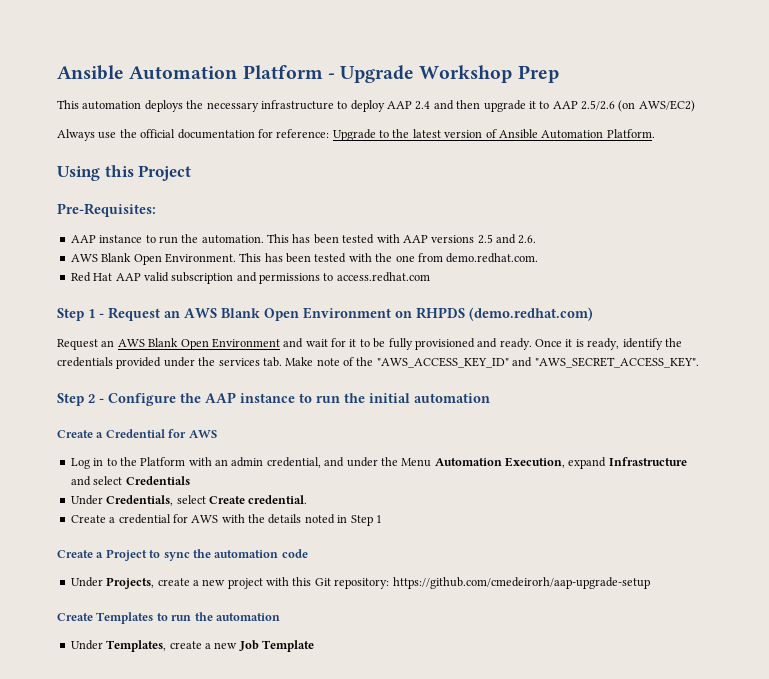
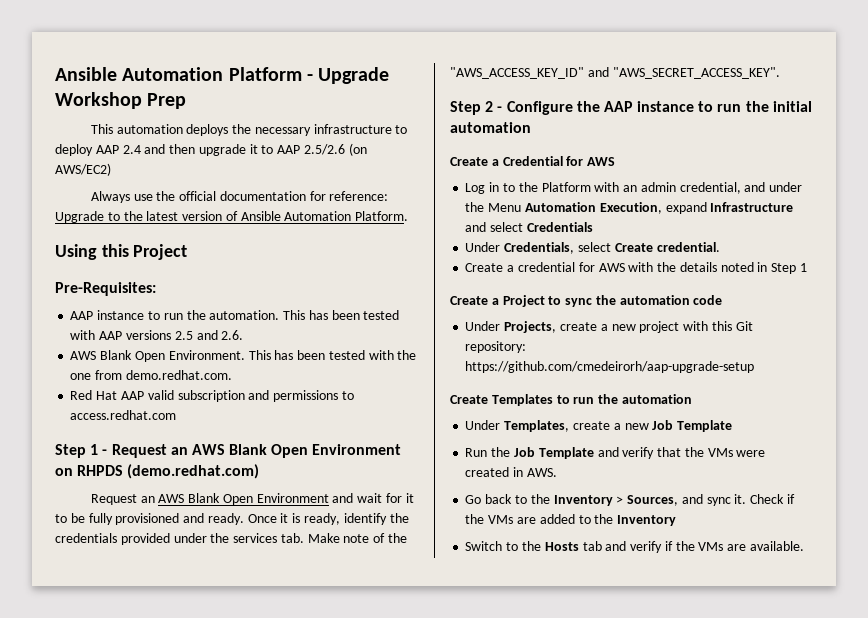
+ Run the Job Template and verify that the VMs were created in AWS.
+ Go back to the Inventory > Sources, and sync it. Check if the VMs are added to the Inventory
+ Switch to the Hosts tab and verify if the VMs are available.

